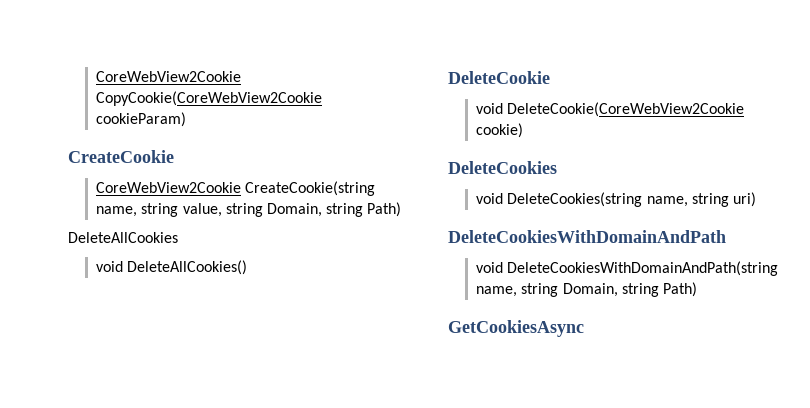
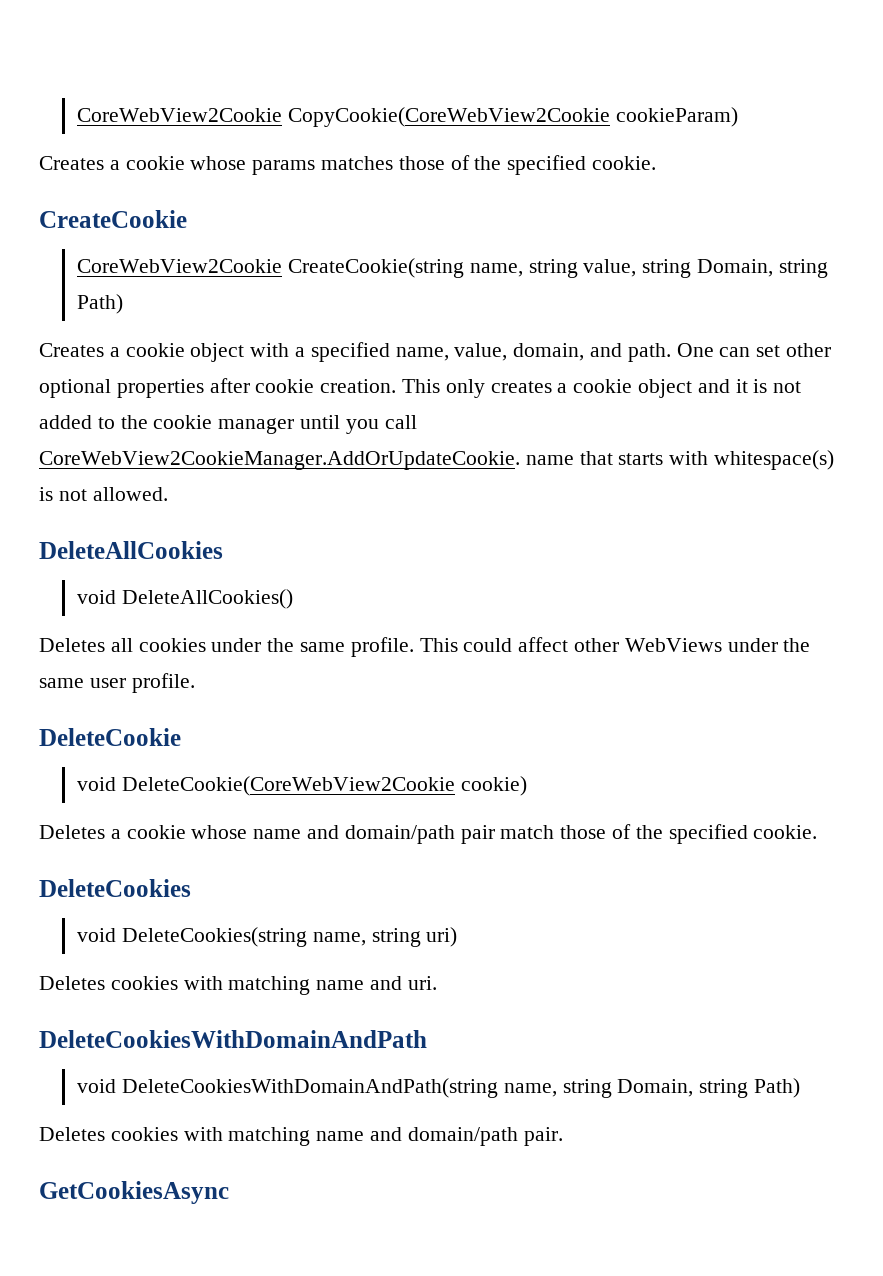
+ Creates a cookie whose params matches those of the specified cookie.
+ Creates a cookie object with a specified name, value, domain, and path. One can set other optional properties after cookie creation. This only creates a cookie object and it is not added to the cookie manager until you call CoreWebView2CookieManager.AddOrUpdateCookie. name that starts with whitespace(s) is not allowed.
  DeleteAllCookies
  void DeleteAllCookies()
+ Deletes all cookies under the same profile. This could affect other WebViews under the same user profile.
  DeleteCookie
  void DeleteCookie(CoreWebView2Cookie cookie)
+ Deletes a cookie whose name and domain/path pair match those of the specified cookie.
+ Deletes cookies with matching name and uri.
+ Deletes cookies with matching name and domain/path pair.

